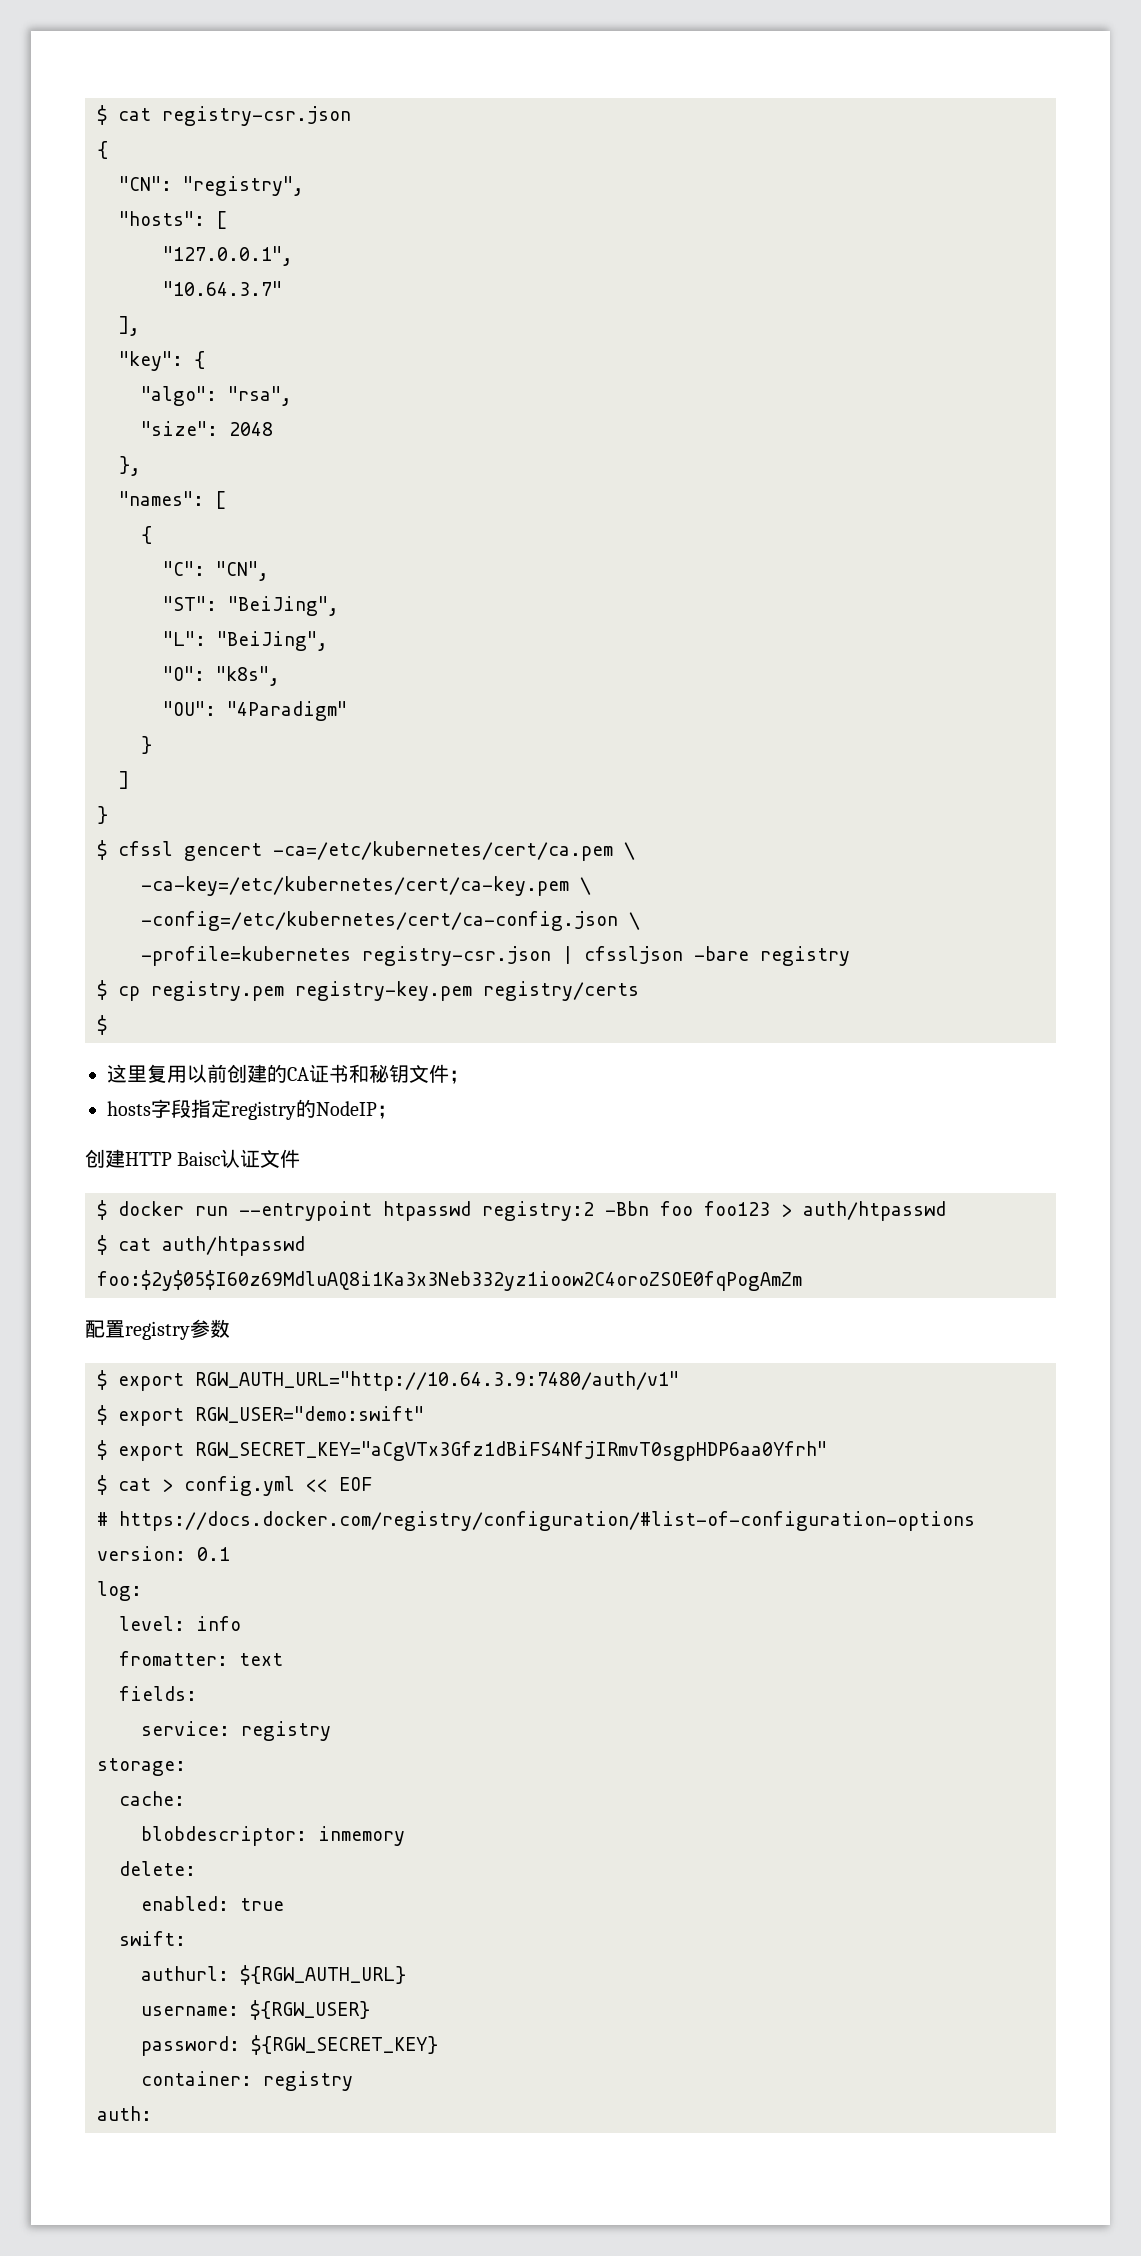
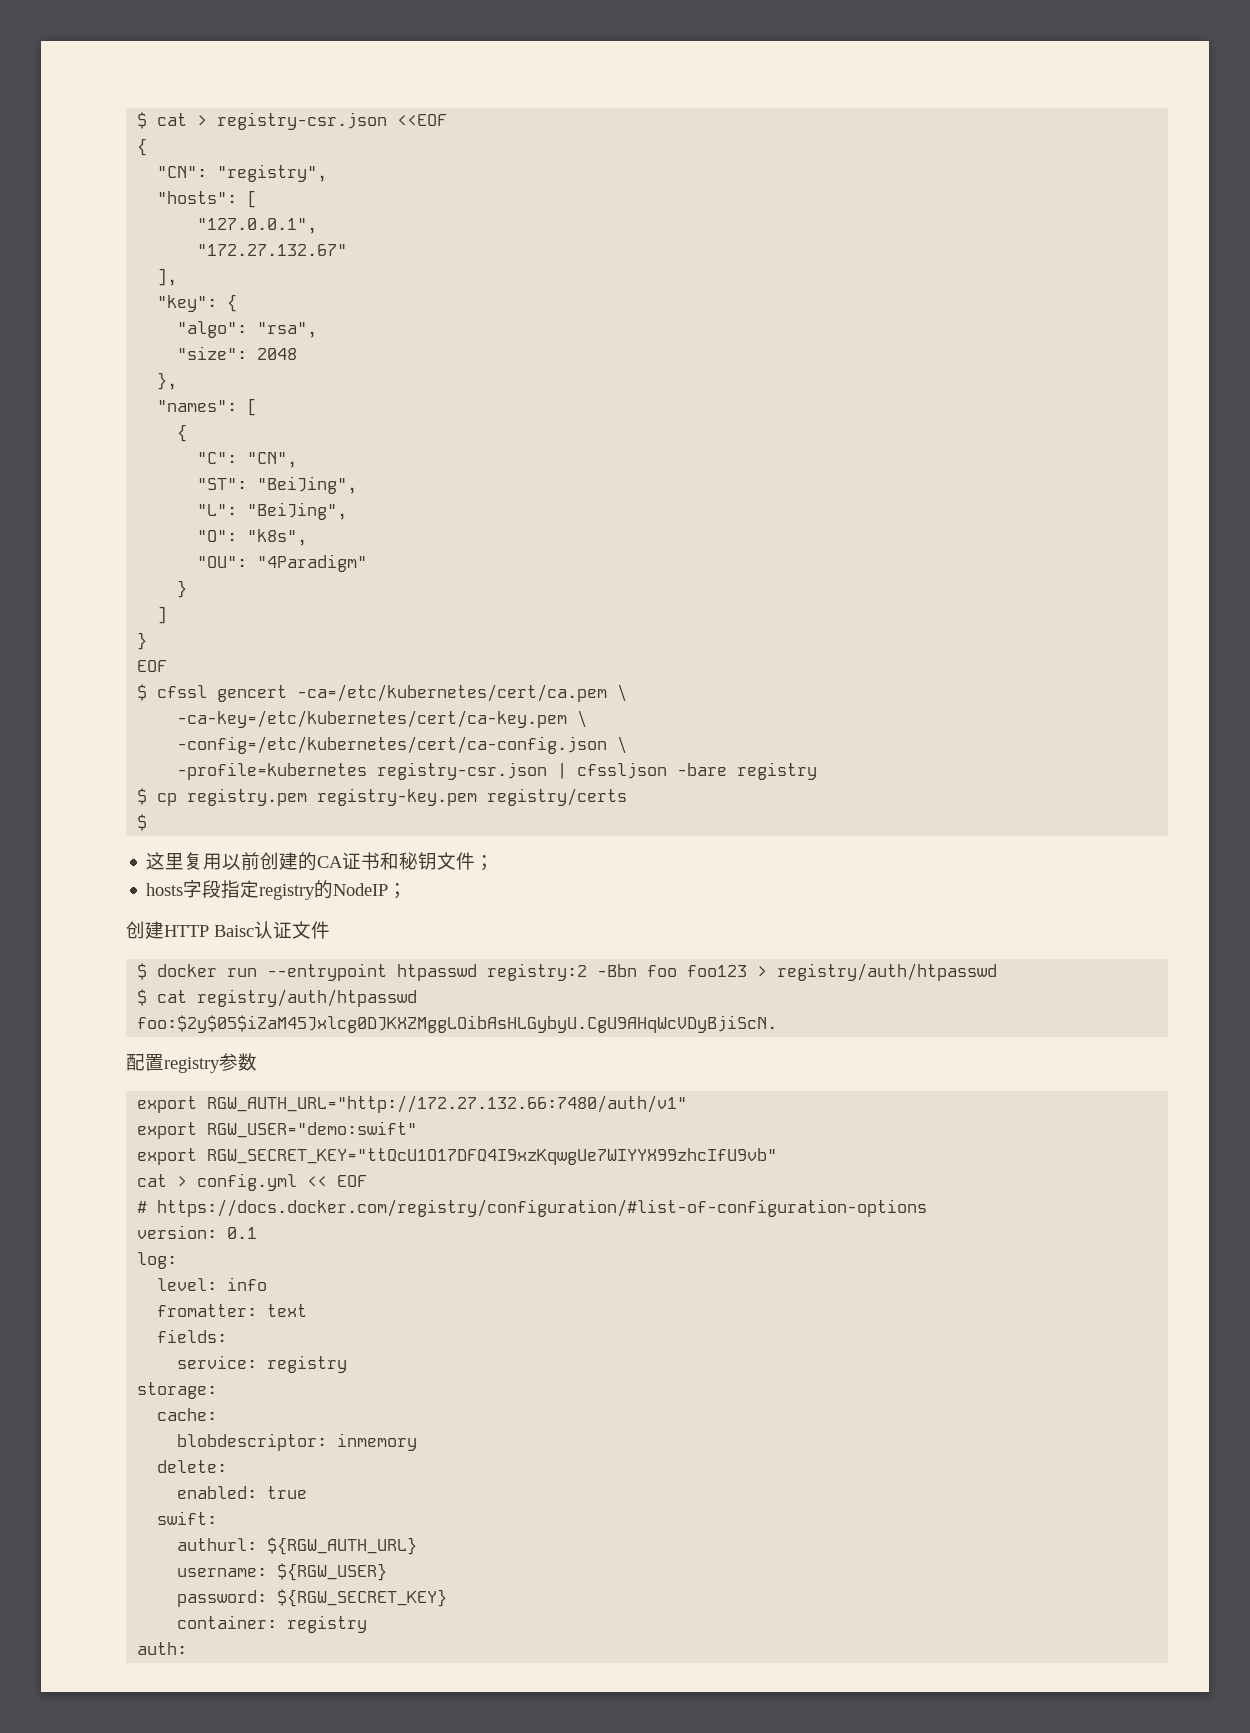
- $ cat registry-csr.json
+ $ cat > registry-csr.json <<EOF
- "10.64.3.7"
+ "172.27.132.67"
  ]
  }
+ EOF
- $ docker run --entrypoint htpasswd registry:2 -Bbn foo foo123 > auth/htpasswd
- $ cat auth/htpasswd
- foo:$2y$05$I60z69MdluAQ8i1Ka3x3Neb332yz1ioow2C4oroZSOE0fqPogAmZm
+ $ docker run --entrypoint htpasswd registry:2 -Bbn foo foo123 > registry/auth/htpasswd
+ $ cat registry/auth/htpasswd
+ foo:$2y$05$iZaM45Jxlcg0DJKXZMggLOibAsHLGybyU.CgU9AHqWcVDyBjiScN.
- $ export RGW_AUTH_URL="http://10.64.3.9:7480/auth/v1"
- $ export RGW_USER="demo:swift"
- $ export RGW_SECRET_KEY="aCgVTx3Gfz1dBiFS4NfjIRmvT0sgpHDP6aa0Yfrh"
- $ cat > config.yml << EOF
+ export RGW_AUTH_URL="http://172.27.132.66:7480/auth/v1"
+ export RGW_USER="demo:swift"
+ export RGW_SECRET_KEY="ttQcU1O17DFQ4I9xzKqwgUe7WIYYX99zhcIfU9vb"
+ cat > config.yml << EOF

